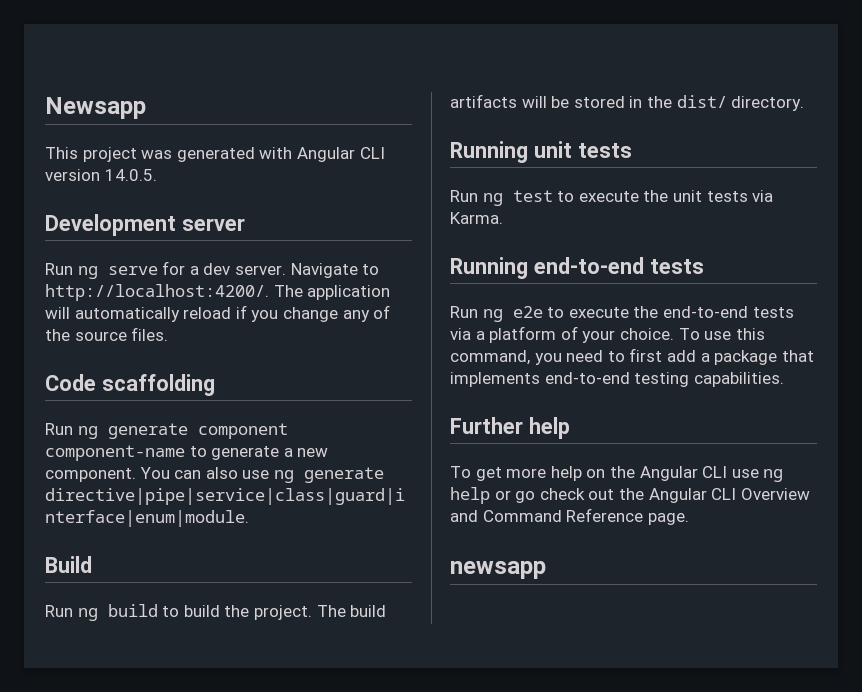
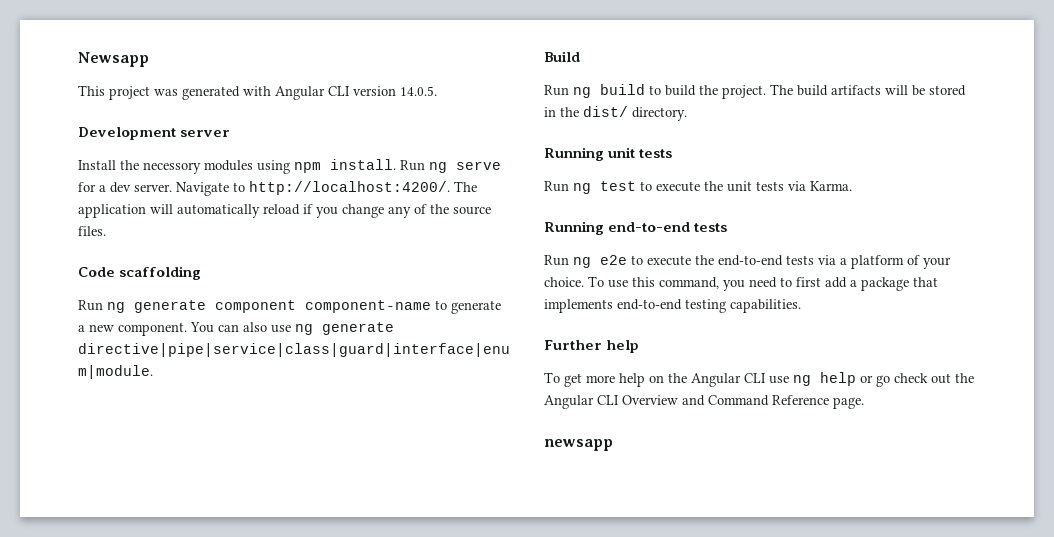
+ Install the necessory modules using npm install.

